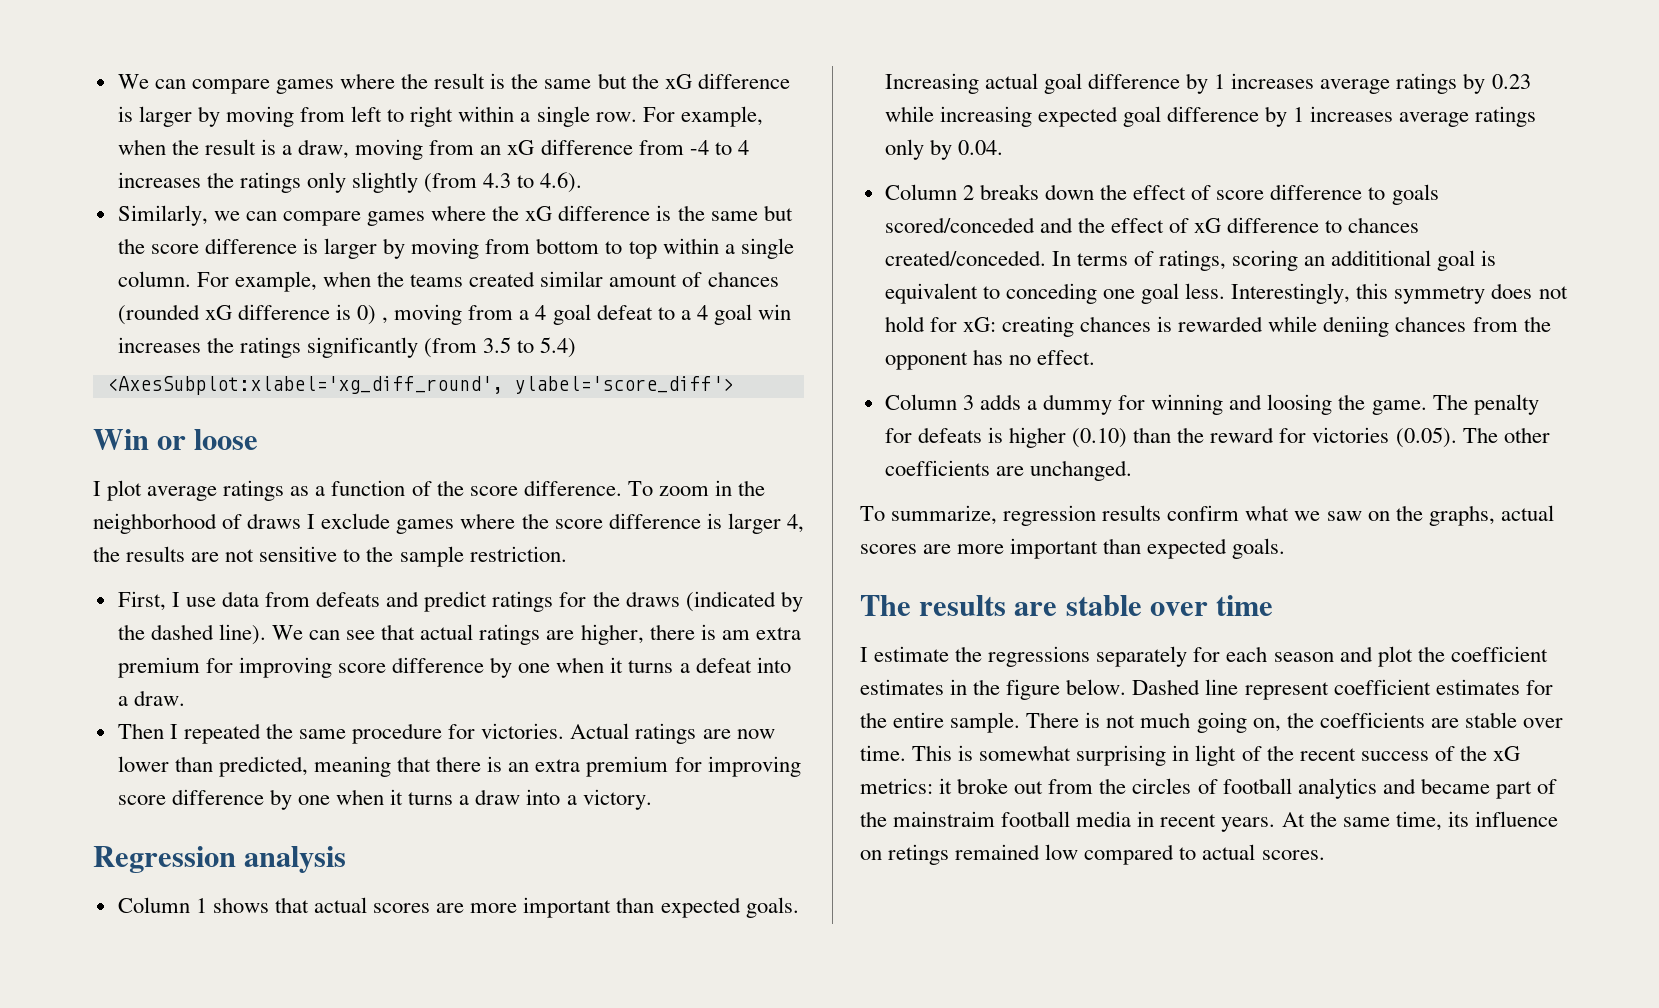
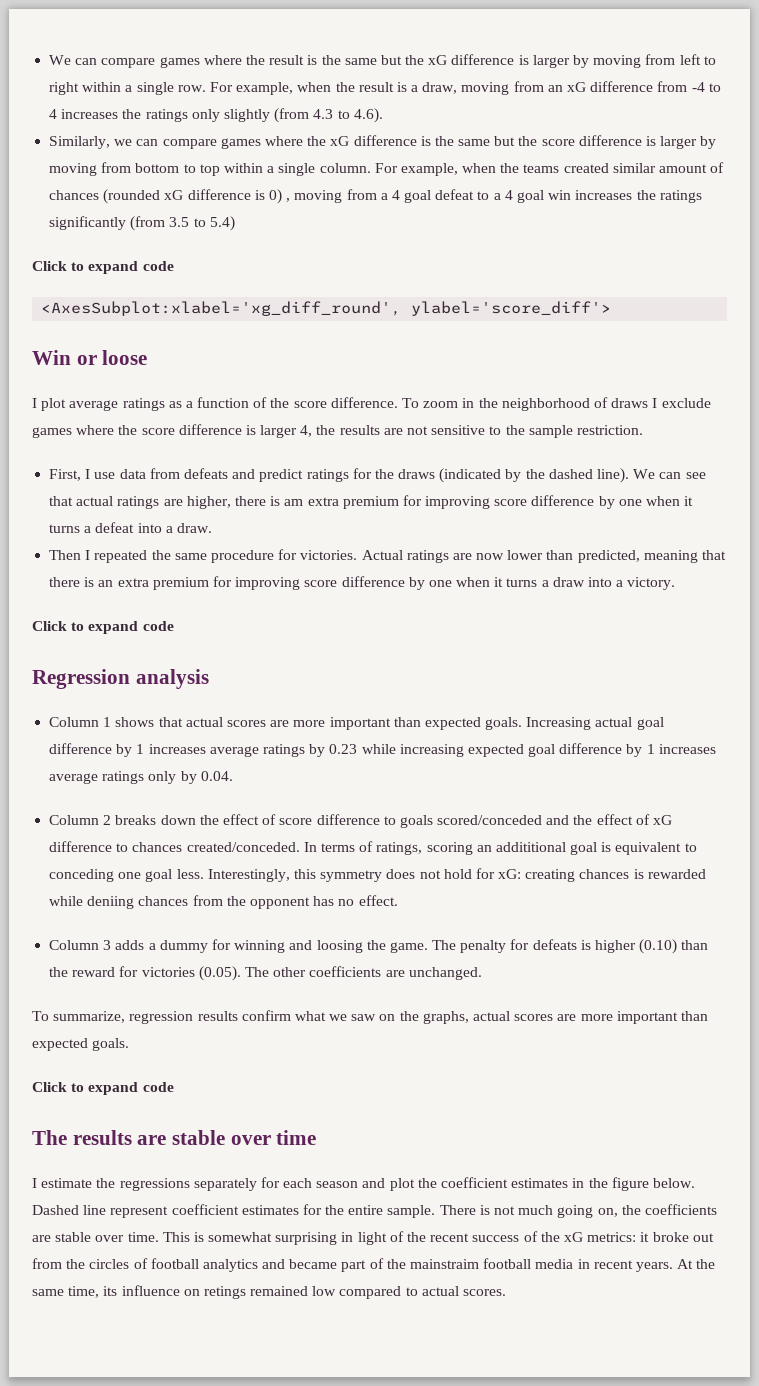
  For example, when the teams created similar amount of chances (rounded xG difference is 0) , moving from a 4 goal defeat to a 4 goal win increases the ratings significantly (from 3.5 to 5.4)
+ Click to expand code
  Actual ratings are now lower than predicted, meaning that there is an extra premium for improving score difference by one when it turns a draw into a victory.
+ Click to expand code
  To summarize, regression results confirm what we saw on the graphs, actual scores are more important than expected goals.
+ Click to expand code

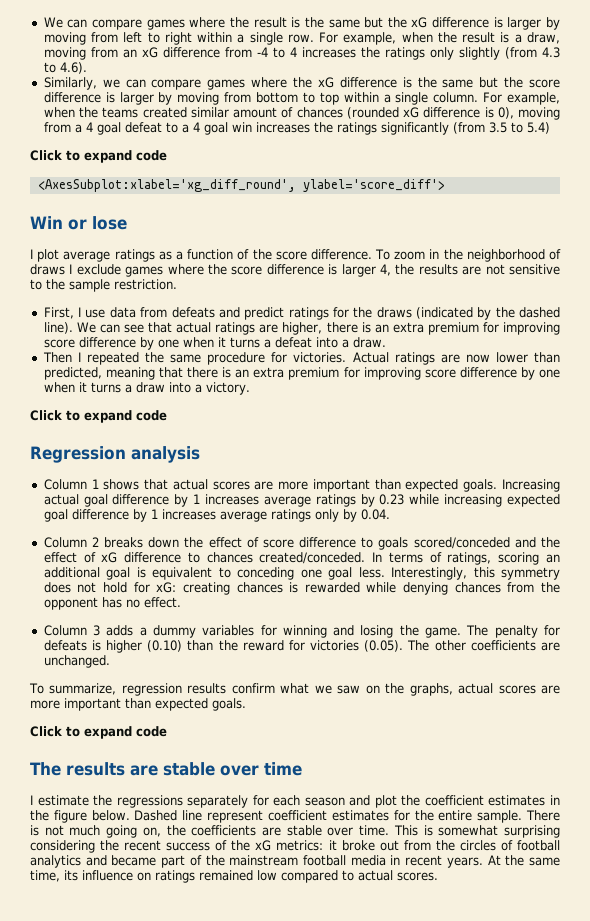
- For example, when the teams created similar amount of chances (rounded xG difference is 0) , moving from a 4 goal defeat to a 4 goal win increases the ratings significantly (from 3.5 to 5.4)
+ For example, when the teams created similar amount of chances (rounded xG difference is 0), moving from a 4 goal defeat to a 4 goal win increases the ratings significantly (from 3.5 to 5.4)
- Win or loose
+ Win or lose
- We can see that actual ratings are higher, there is am extra premium for improving score difference by one when it turns a defeat into a draw.
+ We can see that actual ratings are higher, there is an extra premium for improving score difference by one when it turns a defeat into a draw.
- In terms of ratings, scoring an addititional goal is equivalent to conceding one goal less.
+ In terms of ratings, scoring an additional goal is equivalent to conceding one goal less.
- Interestingly, this symmetry does not hold for xG: creating chances is rewarded while deniing chances from the opponent has no effect.
+ Interestingly, this symmetry does not hold for xG: creating chances is rewarded while denying chances from the opponent has no effect.
- Column 3 adds a dummy for winning and loosing the game.
+ Column 3 adds a dummy variables for winning and losing the game.
- This is somewhat surprising in light of the recent success of the xG metrics: it broke out from the circles of football analytics and became part of the mainstraim football media in recent years.
+ This is somewhat surprising considering the recent success of the xG metrics: it broke out from the circles of football analytics and became part of the mainstream football media in recent years.
- At the same time, its influence on retings remained low compared to actual scores.
+ At the same time, its influence on ratings remained low compared to actual scores.

